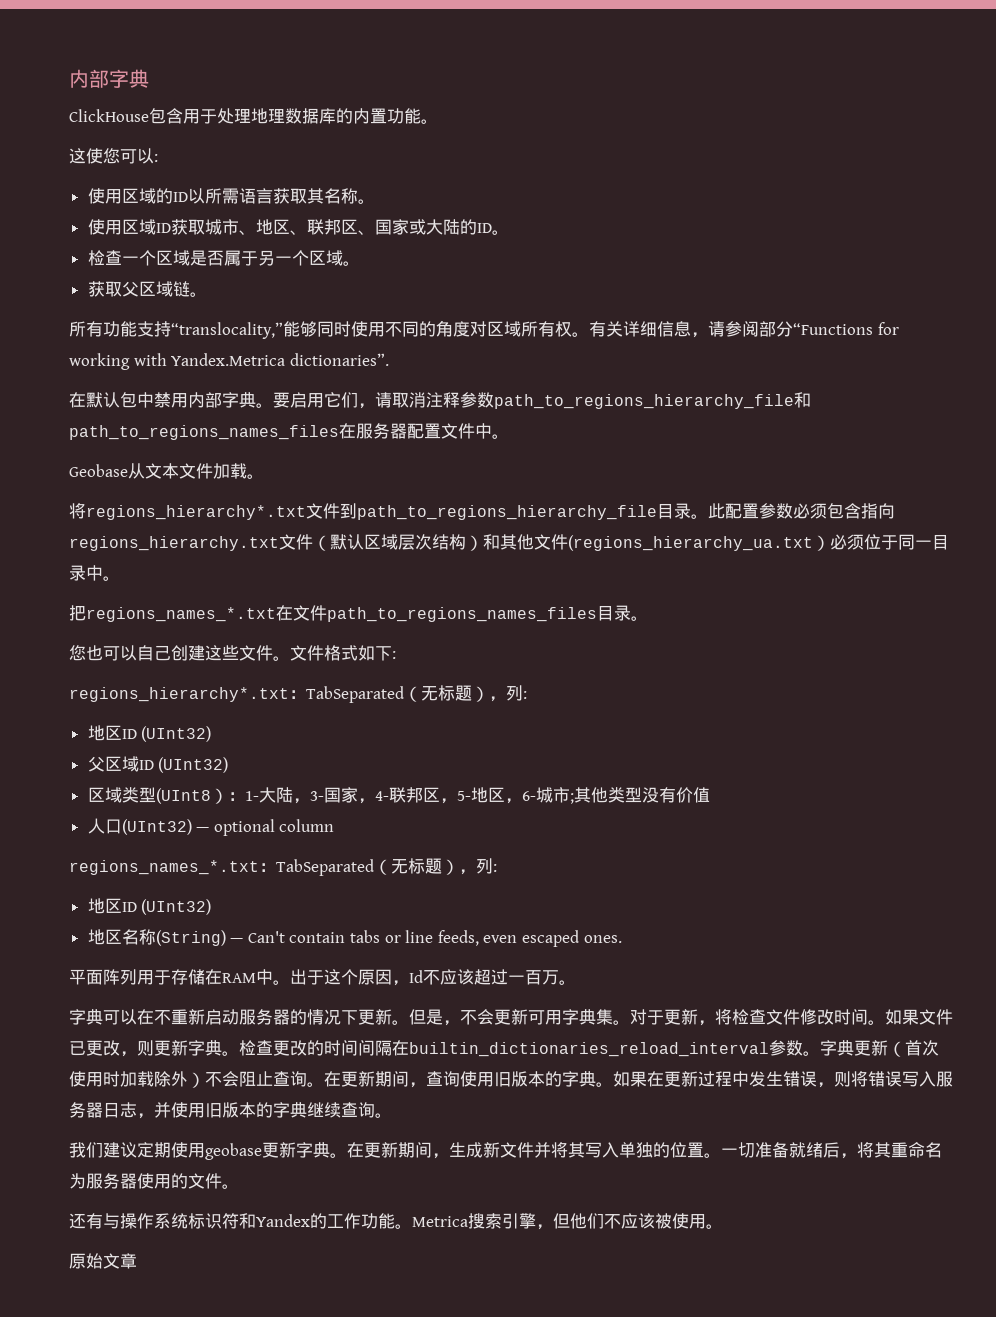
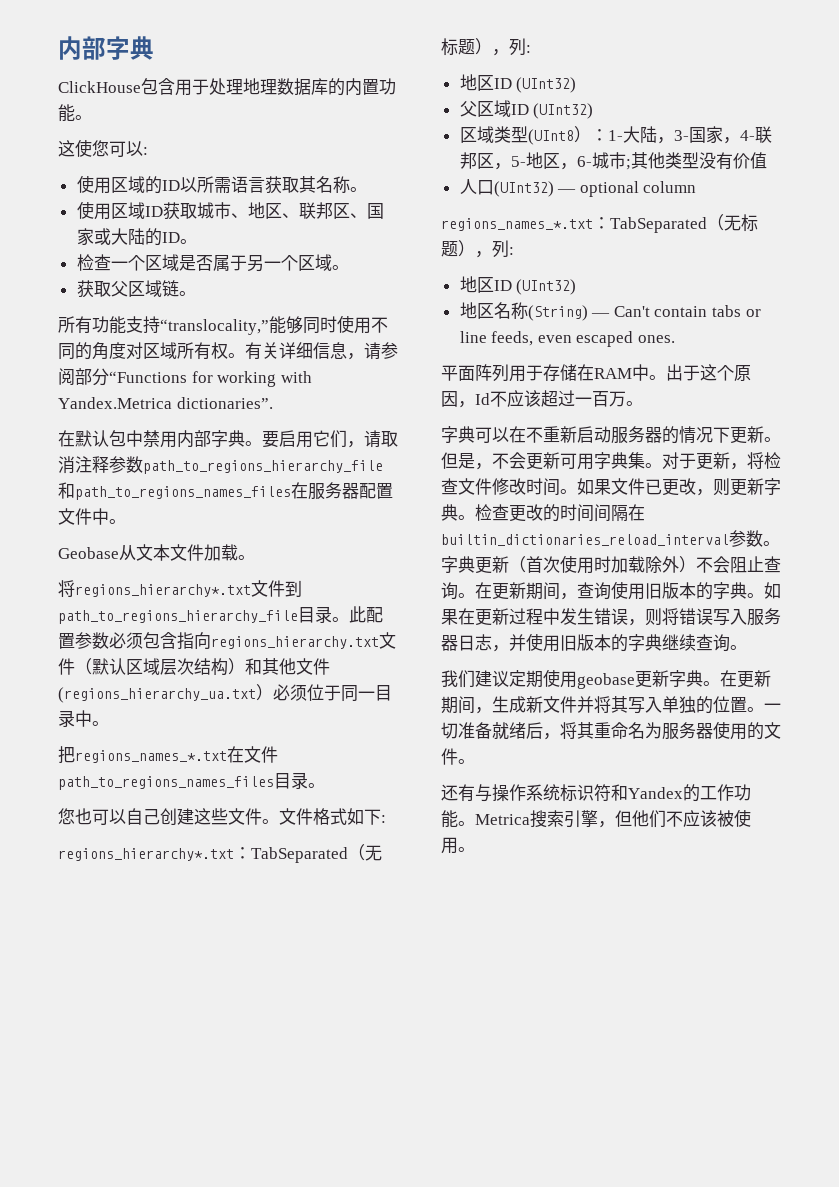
- 原始文章

